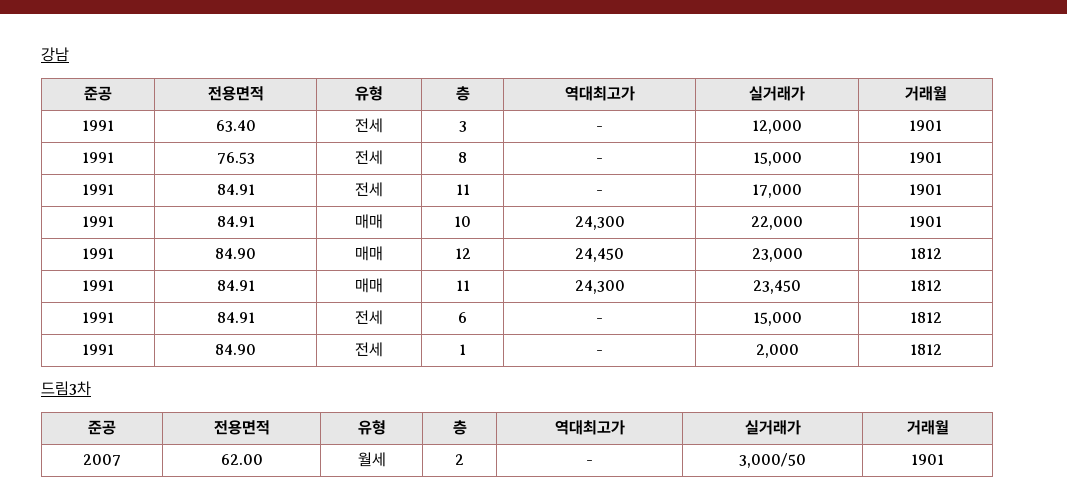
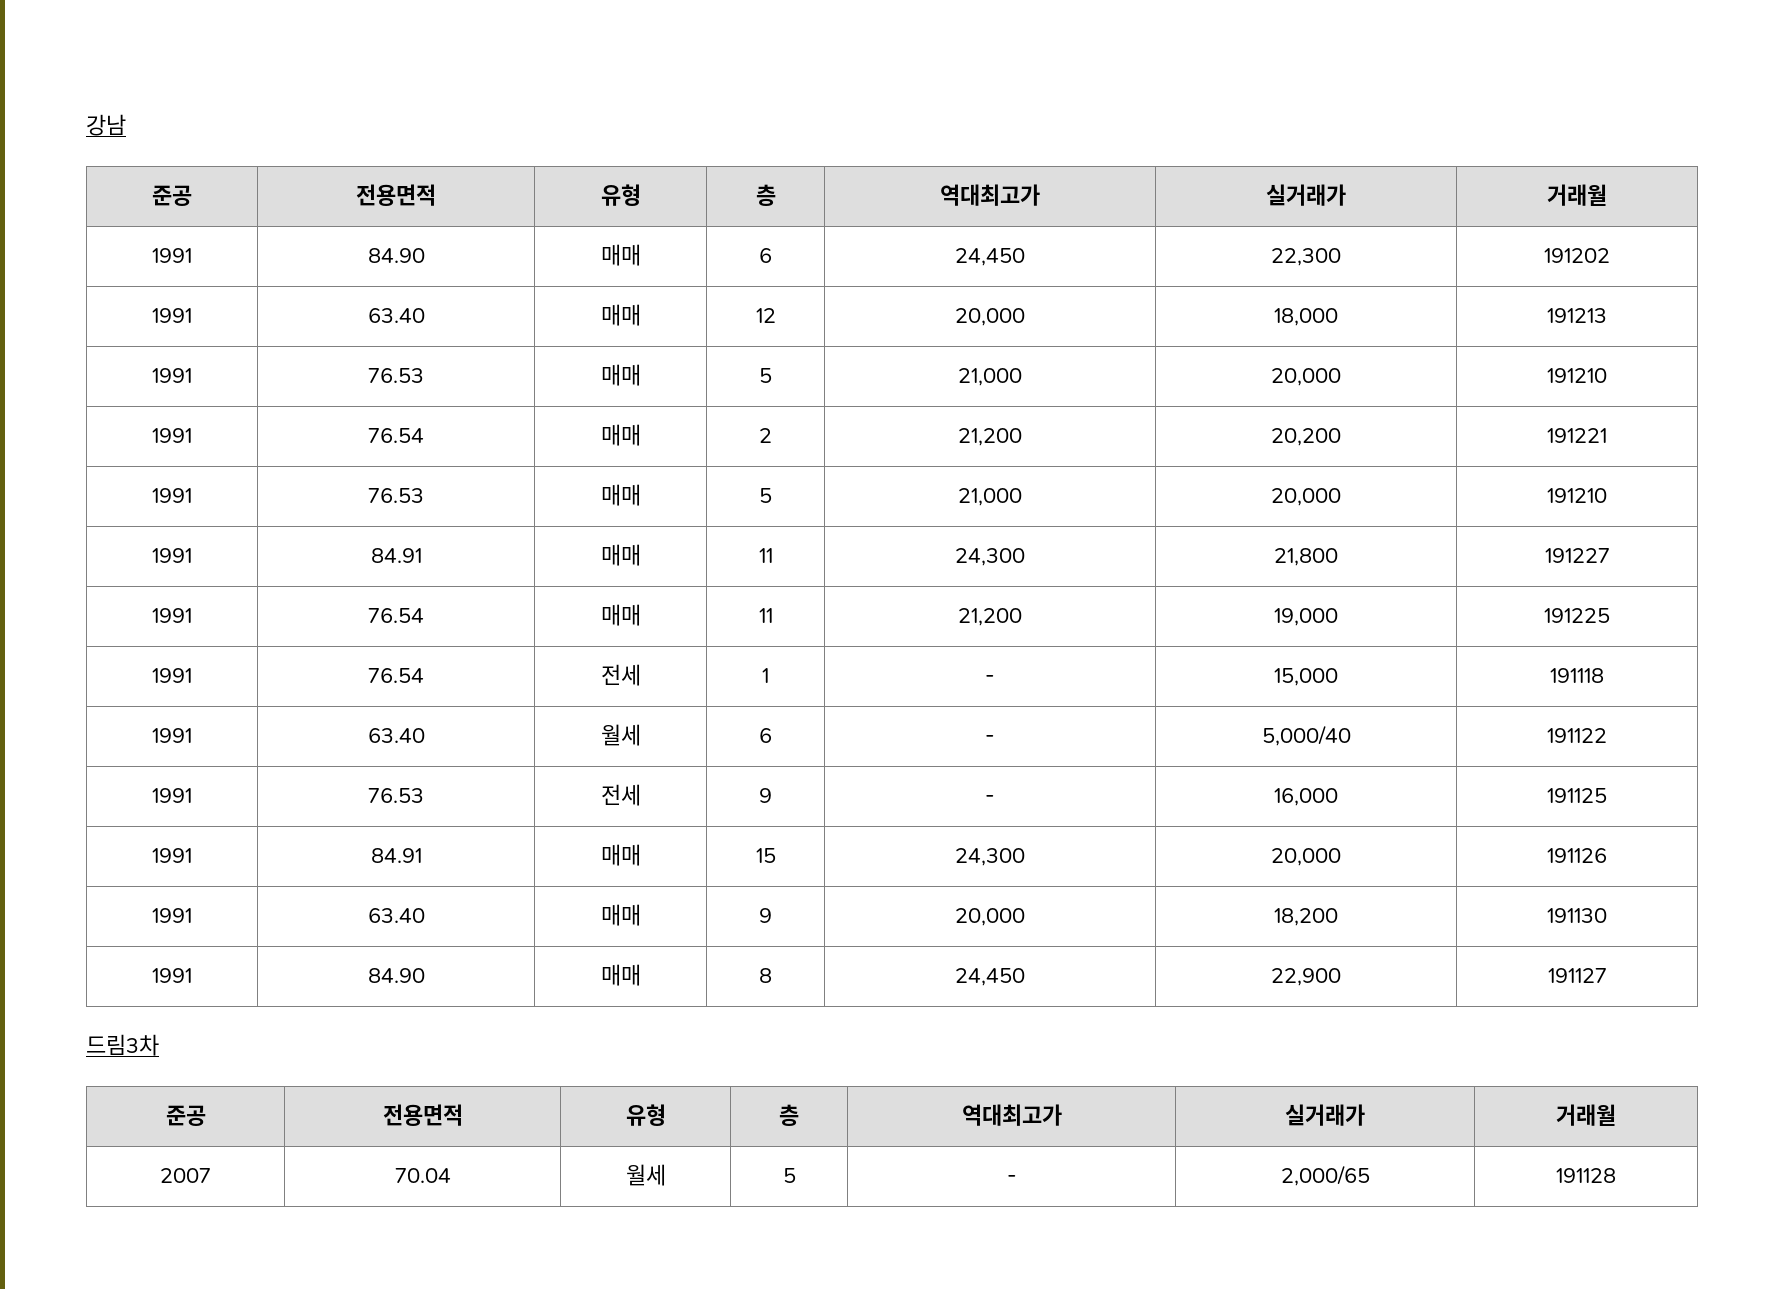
- 1991 | 63.40 | 전세 | 3 | - | 12,000 | 1901
- 1991 | 76.53 | 전세 | 8 | - | 15,000 | 1901
- 1991 | 84.91 | 전세 | 11 | - | 17,000 | 1901
- 1991 | 84.91 | 매매 | 10 | 24,300 | 22,000 | 1901
- 1991 | 84.90 | 매매 | 12 | 24,450 | 23,000 | 1812
+ 1991 | 84.90 | 매매 | 6 | 24,450 | 22,300 | 191202
+ 1991 | 63.40 | 매매 | 12 | 20,000 | 18,000 | 191213
+ 1991 | 76.53 | 매매 | 5 | 21,000 | 20,000 | 191210
+ 1991 | 76.54 | 매매 | 2 | 21,200 | 20,200 | 191221
+ 1991 | 76.53 | 매매 | 5 | 21,000 | 20,000 | 191210
- 1991 | 84.91 | 매매 | 11 | 24,300 | 23,450 | 1812
- 1991 | 84.91 | 전세 | 6 | - | 15,000 | 1812
- 1991 | 84.90 | 전세 | 1 | - | 2,000 | 1812
+ 1991 | 84.91 | 매매 | 11 | 24,300 | 21,800 | 191227
+ 1991 | 76.54 | 매매 | 11 | 21,200 | 19,000 | 191225
+ 1991 | 76.54 | 전세 | 1 | - | 15,000 | 191118
+ 1991 | 63.40 | 월세 | 6 | - | 5,000/40 | 191122
+ 1991 | 76.53 | 전세 | 9 | - | 16,000 | 191125
+ 1991 | 84.91 | 매매 | 15 | 24,300 | 20,000 | 191126
+ 1991 | 63.40 | 매매 | 9 | 20,000 | 18,200 | 191130
+ 1991 | 84.90 | 매매 | 8 | 24,450 | 22,900 | 191127
- 2007 | 62.00 | 월세 | 2 | - | 3,000/50 | 1901
+ 2007 | 70.04 | 월세 | 5 | - | 2,000/65 | 191128

